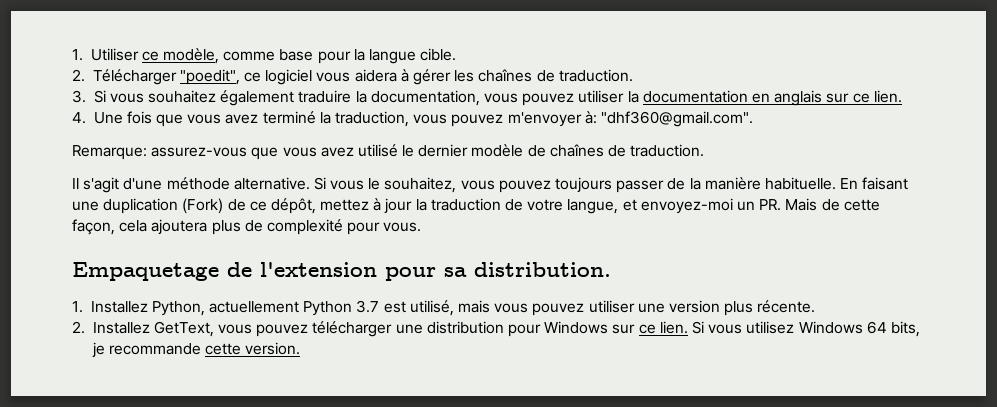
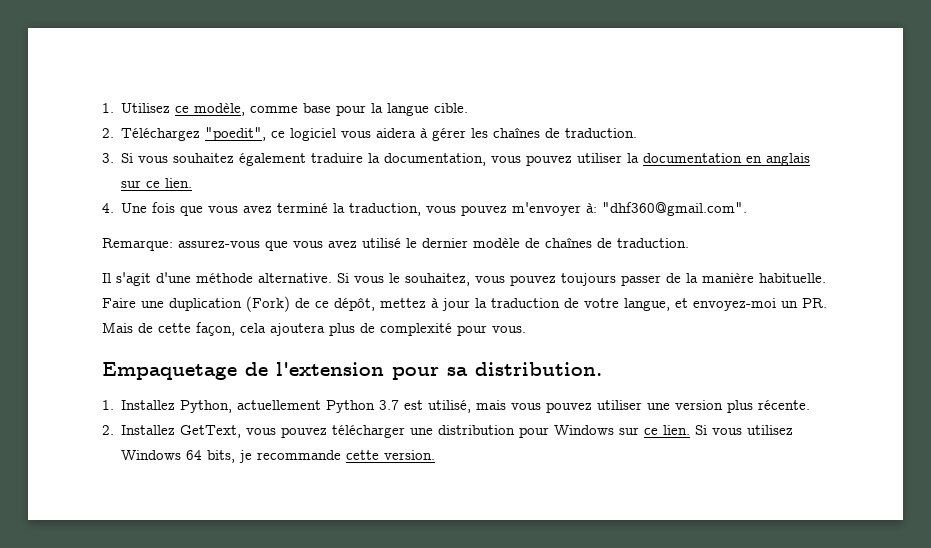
- 1. Utiliser ce modèle, comme base pour la langue cible.
+ 1. Utilisez ce modèle, comme base pour la langue cible.
- 2. Télécharger "poedit", ce logiciel vous aidera à gérer les chaînes de traduction.
+ 2. Téléchargez "poedit", ce logiciel vous aidera à gérer les chaînes de traduction.
- En faisant une duplication (Fork) de ce dépôt, mettez à jour la traduction de votre langue, et envoyez-moi un PR. Mais de cette façon, cela ajoutera plus de complexité pour vous.
+ Faire une duplication (Fork) de ce dépôt, mettez à jour la traduction de votre langue, et envoyez-moi un PR. Mais de cette façon, cela ajoutera plus de complexité pour vous.

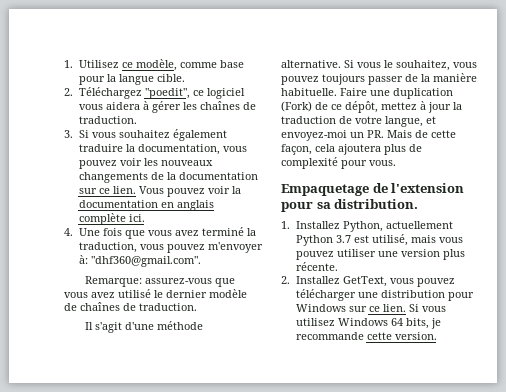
- 3. Si vous souhaitez également traduire la documentation, vous pouvez utiliser la documentation en anglais sur ce lien.
+ 3. Si vous souhaitez également traduire la documentation, vous pouvez voir les nouveaux changements de la documentation sur ce lien. Vous pouvez voir la documentation en anglais complète ici.

